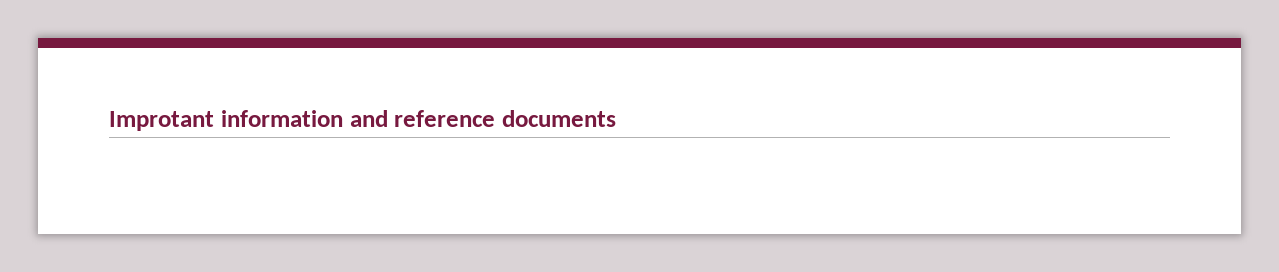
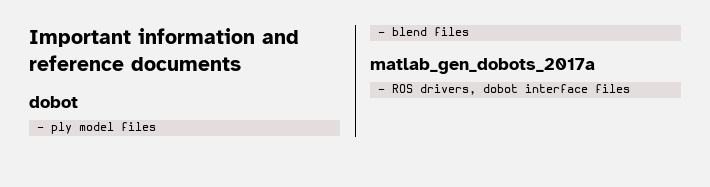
- Improtant information and reference documents
+ Important information and reference documents
+ dobot
+ - ply model files
+ - blend files
+ matlab_gen_dobots_2017a
+ - ROS drivers, dobot interface files

